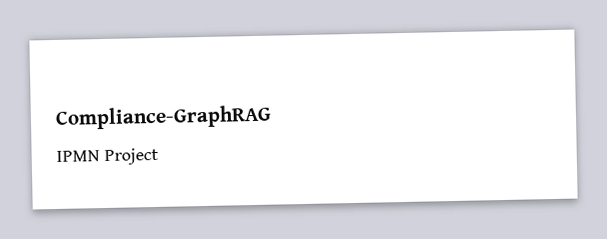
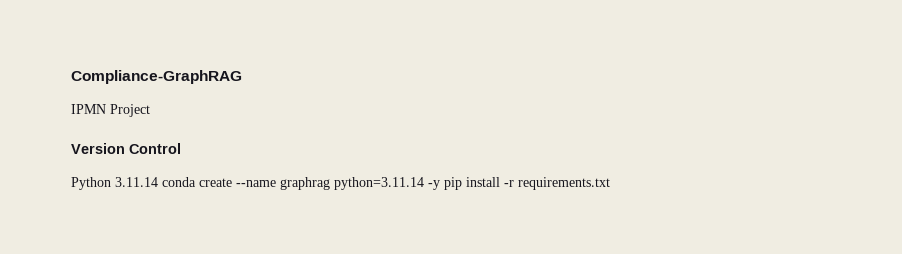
+ Version Control
+ Python 3.11.14 conda create --name graphrag python=3.11.14 -y pip install -r requirements.txt

